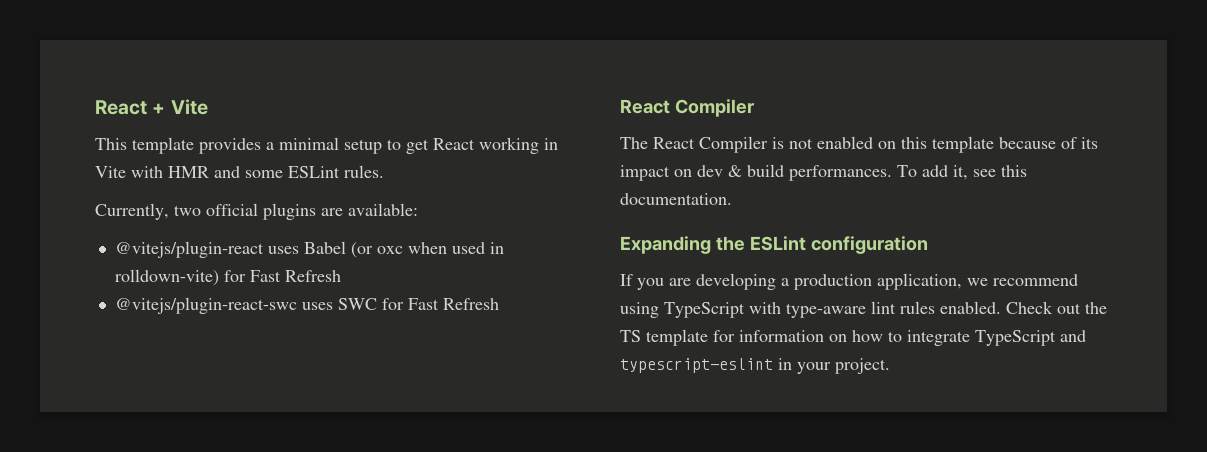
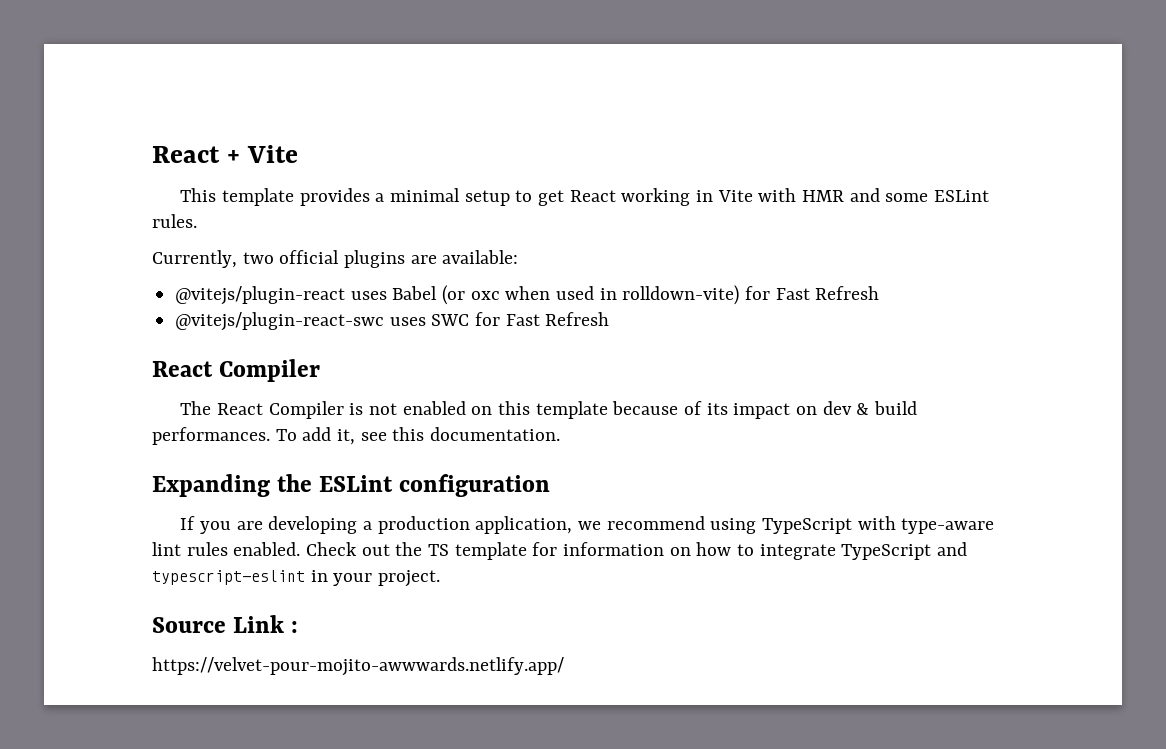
+ Source Link :
+ https://velvet-pour-mojito-awwwards.netlify.app/

